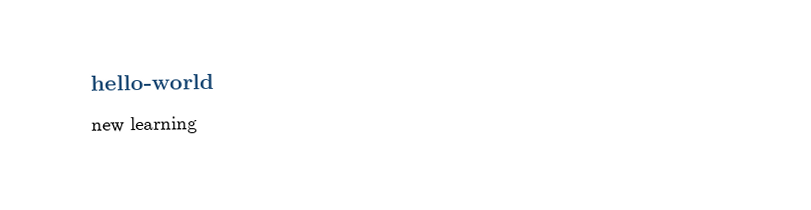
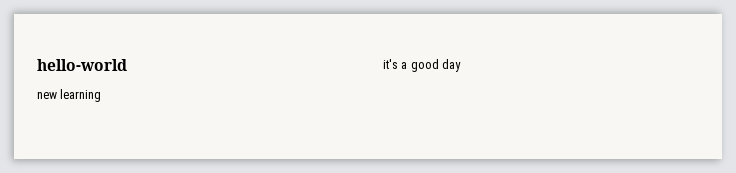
+ it's a good day

